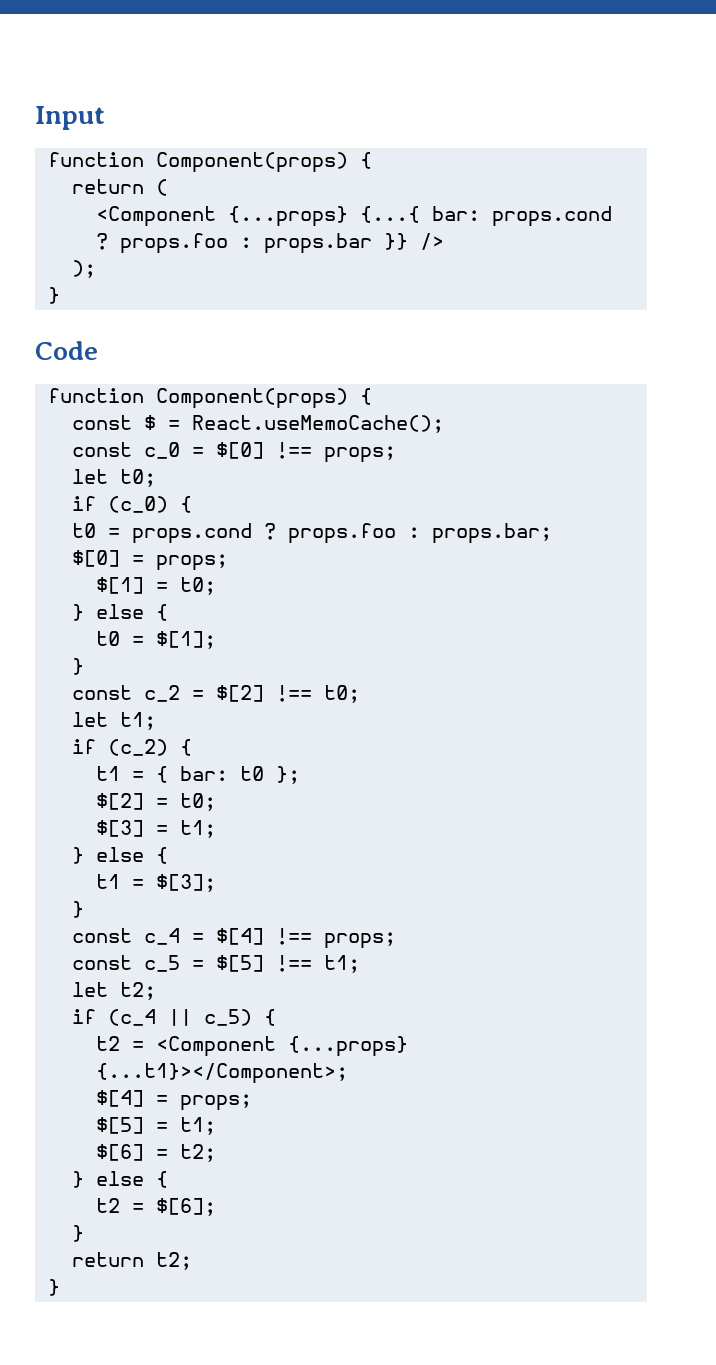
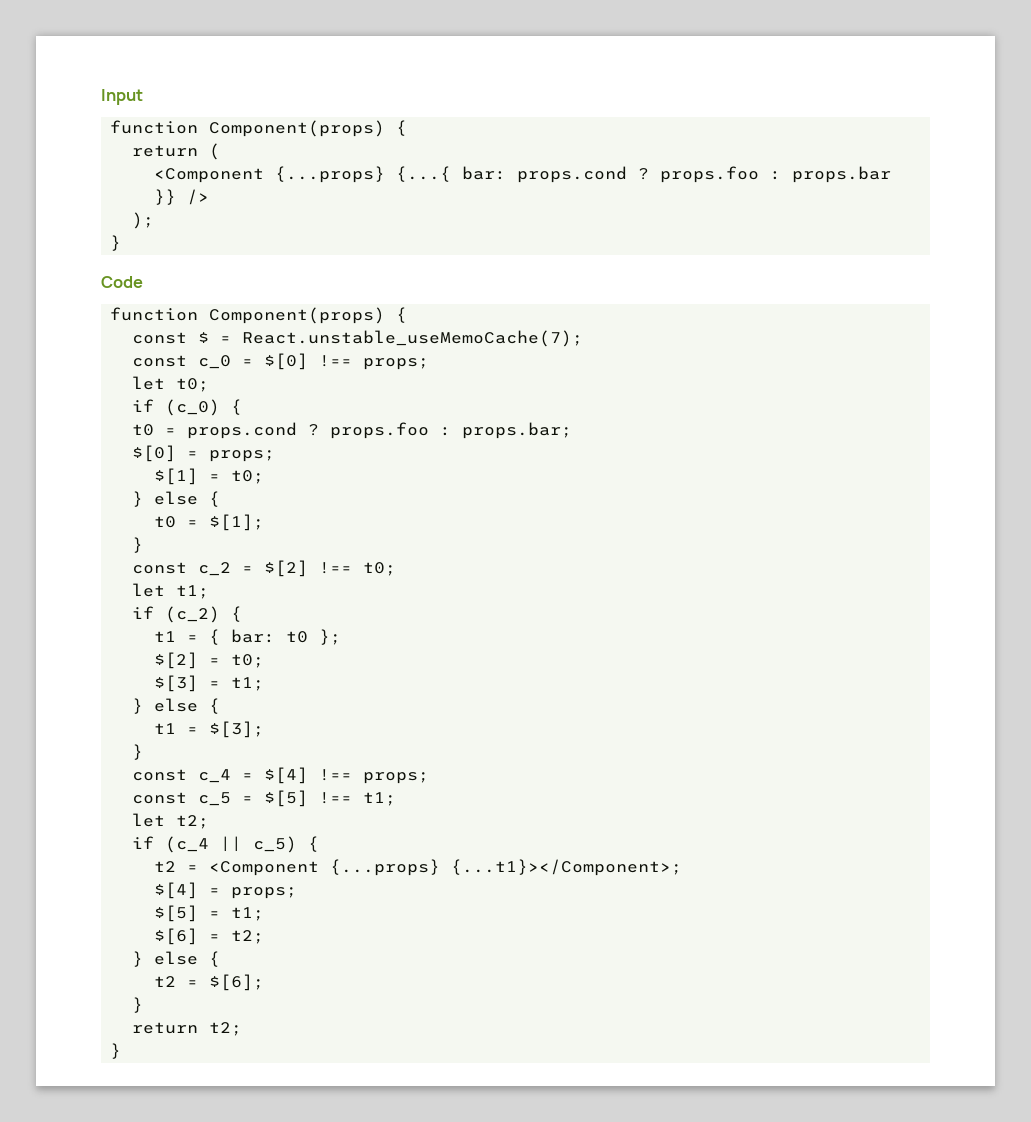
- const $ = React.useMemoCache();
+ const $ = React.unstable_useMemoCache(7);

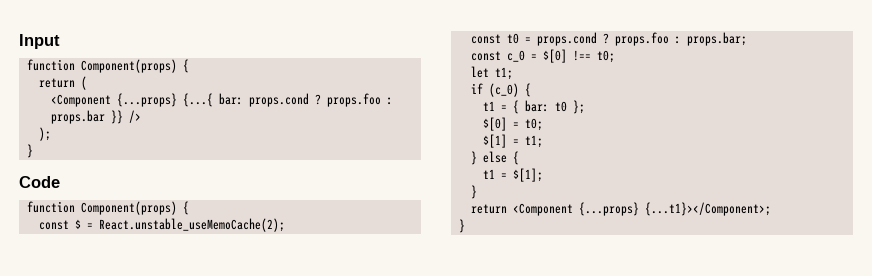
- const $ = React.unstable_useMemoCache(7);
- const c_0 = $[0] !== props;
- let t0;
- if (c_0) {
- t0 = props.cond ? props.foo : props.bar;
+ const $ = React.unstable_useMemoCache(2);
+ const t0 = props.cond ? props.foo : props.bar;
- $[0] = props;
- $[1] = t0;
- } else {
- t0 = $[1];
- }
- const c_2 = $[2] !== t0;
+ const c_0 = $[0] !== t0;
- if (c_2) {
+ if (c_0) {
- $[2] = t0;
- $[3] = t1;
+ $[0] = t0;
+ $[1] = t1;
- t1 = $[3];
+ t1 = $[1];
  }
- const c_4 = $[4] !== props;
- const c_5 = $[5] !== t1;
- let t2;
- if (c_4 || c_5) {
- t2 = <Component {...props} {...t1}></Component>;
- $[4] = props;
- $[5] = t1;
- $[6] = t2;
- } else {
- t2 = $[6];
- }
- return t2;
+ return <Component {...props} {...t1}></Component>;

